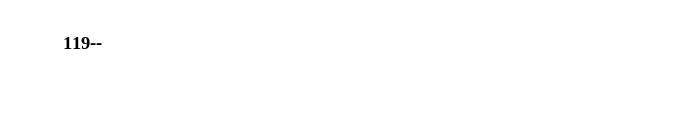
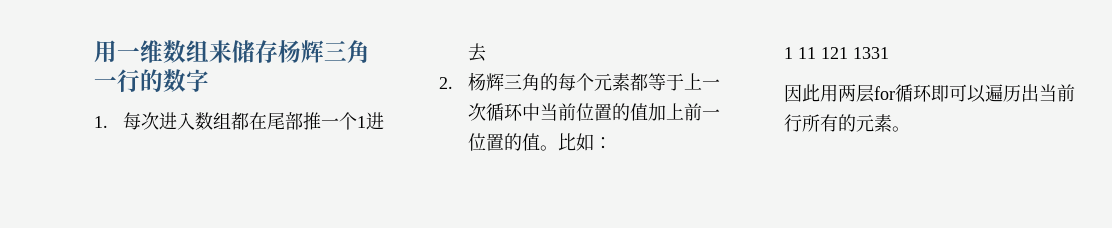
- 119--
+ 用一维数组来储存杨辉三角一行的数字
+ 1.每次进入数组都在尾部推一个1进去
+ 2.杨辉三角的每个元素都等于上一次循环中当前位置的值加上前一位置的值。比如：
+ 1 11 121 1331
+ 因此用两层for循环即可以遍历出当前行所有的元素。

